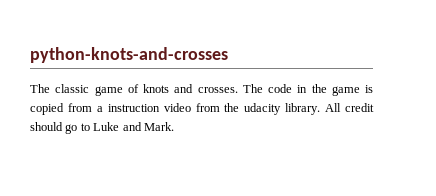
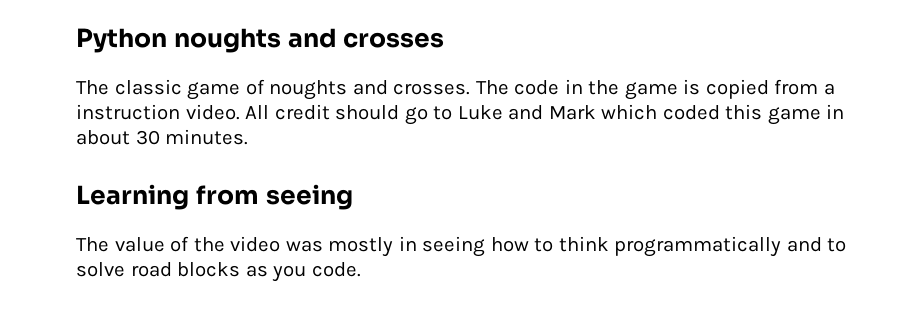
- python-knots-and-crosses
+ Python noughts and crosses
- The classic game of knots and crosses.
+ The classic game of noughts and crosses.
- The code in the game is copied from a instruction video from the udacity library.
+ The code in the game is copied from a instruction video.
- All credit should go to Luke and Mark.
+ All credit should go to Luke and Mark which coded this game in about 30 minutes.
+ Learning from seeing
+ The value of the video was mostly in seeing how to think programmatically and to solve road blocks as you code.

